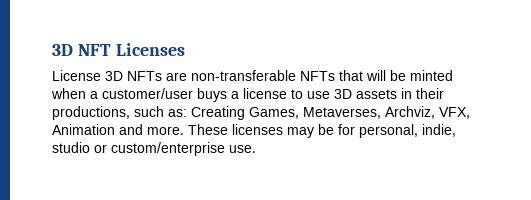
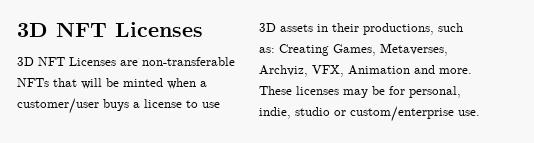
- License 3D NFTs are non-transferable NFTs that will be minted when a customer/user buys a license to use 3D assets in their productions, such as: Creating Games, Metaverses, Archviz, VFX, Animation and more.
+ 3D NFT Licenses are non-transferable NFTs that will be minted when a customer/user buys a license to use 3D assets in their productions, such as: Creating Games, Metaverses, Archviz, VFX, Animation and more.

